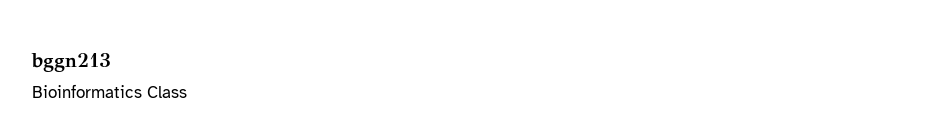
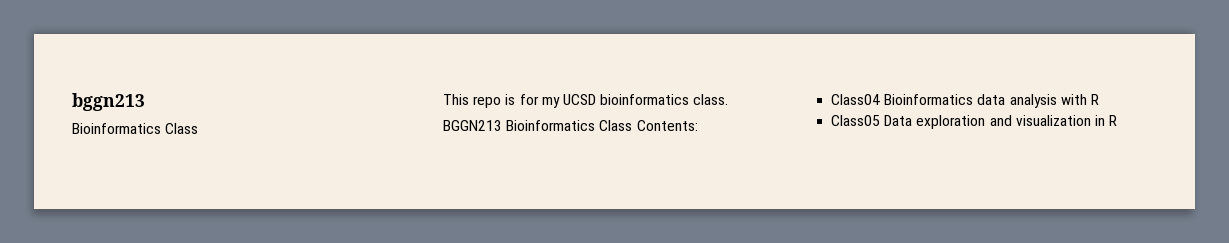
+ This repo is for my UCSD bioinformatics class.
+ BGGN213 Bioinformatics Class Contents:
+ Class04 Bioinformatics data analysis with R
+ Class05 Data exploration and visualization in R

